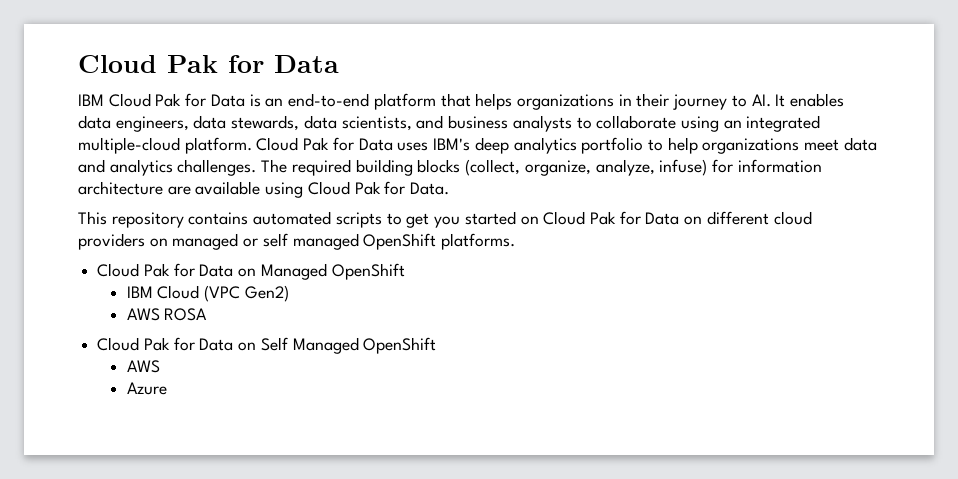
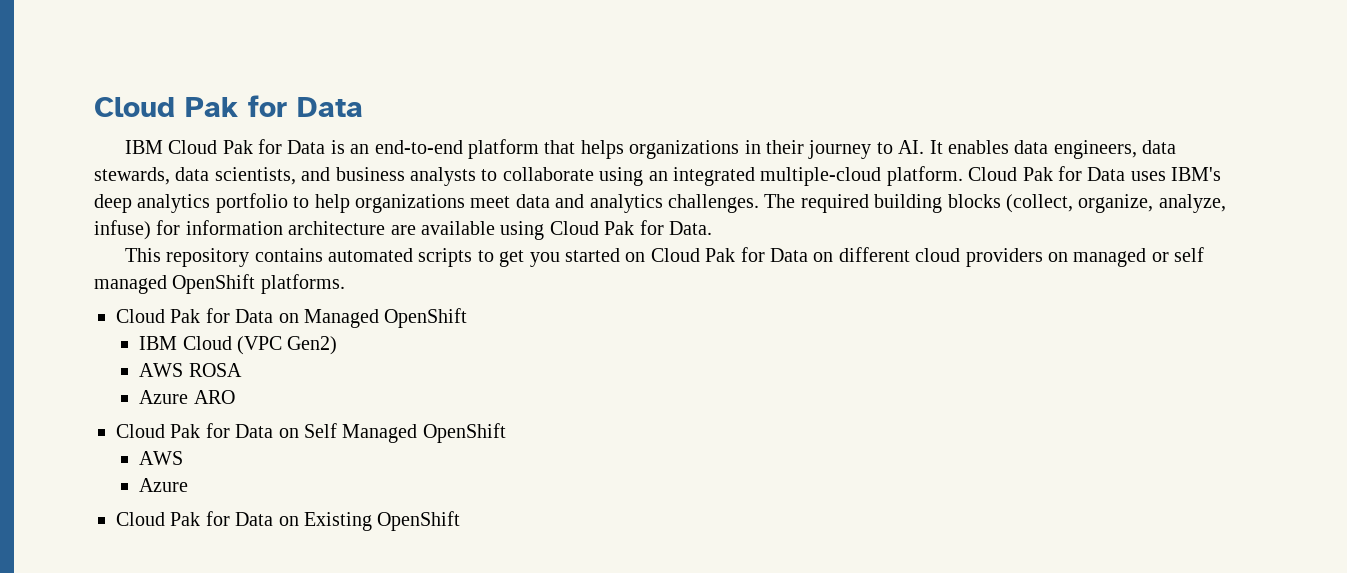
+ Azure ARO
+ Cloud Pak for Data on Existing OpenShift

